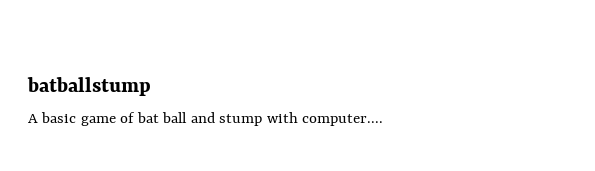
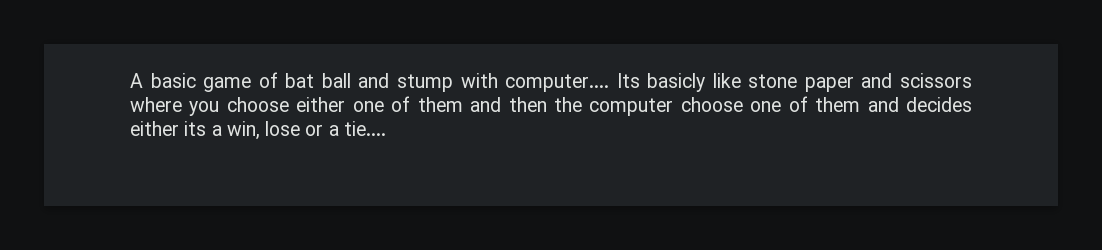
- batballstump
+ Its basicly like stone paper and scissors where you choose either one of them and then the computer choose one of them and decides either its a win, lose or a tie....

